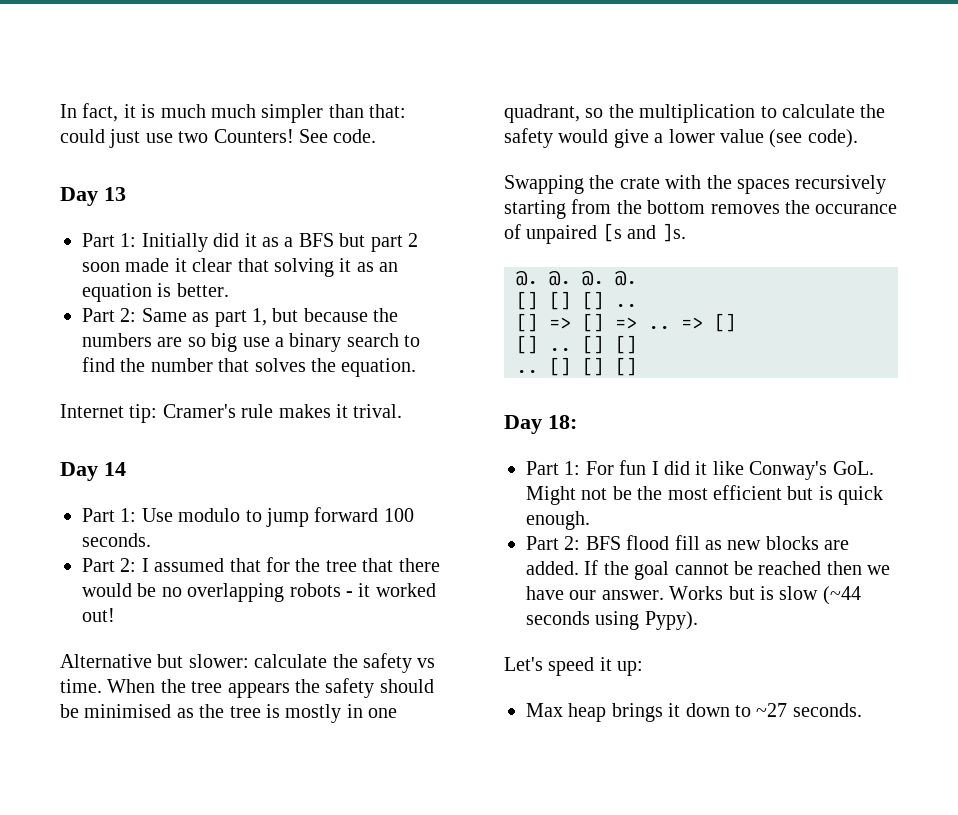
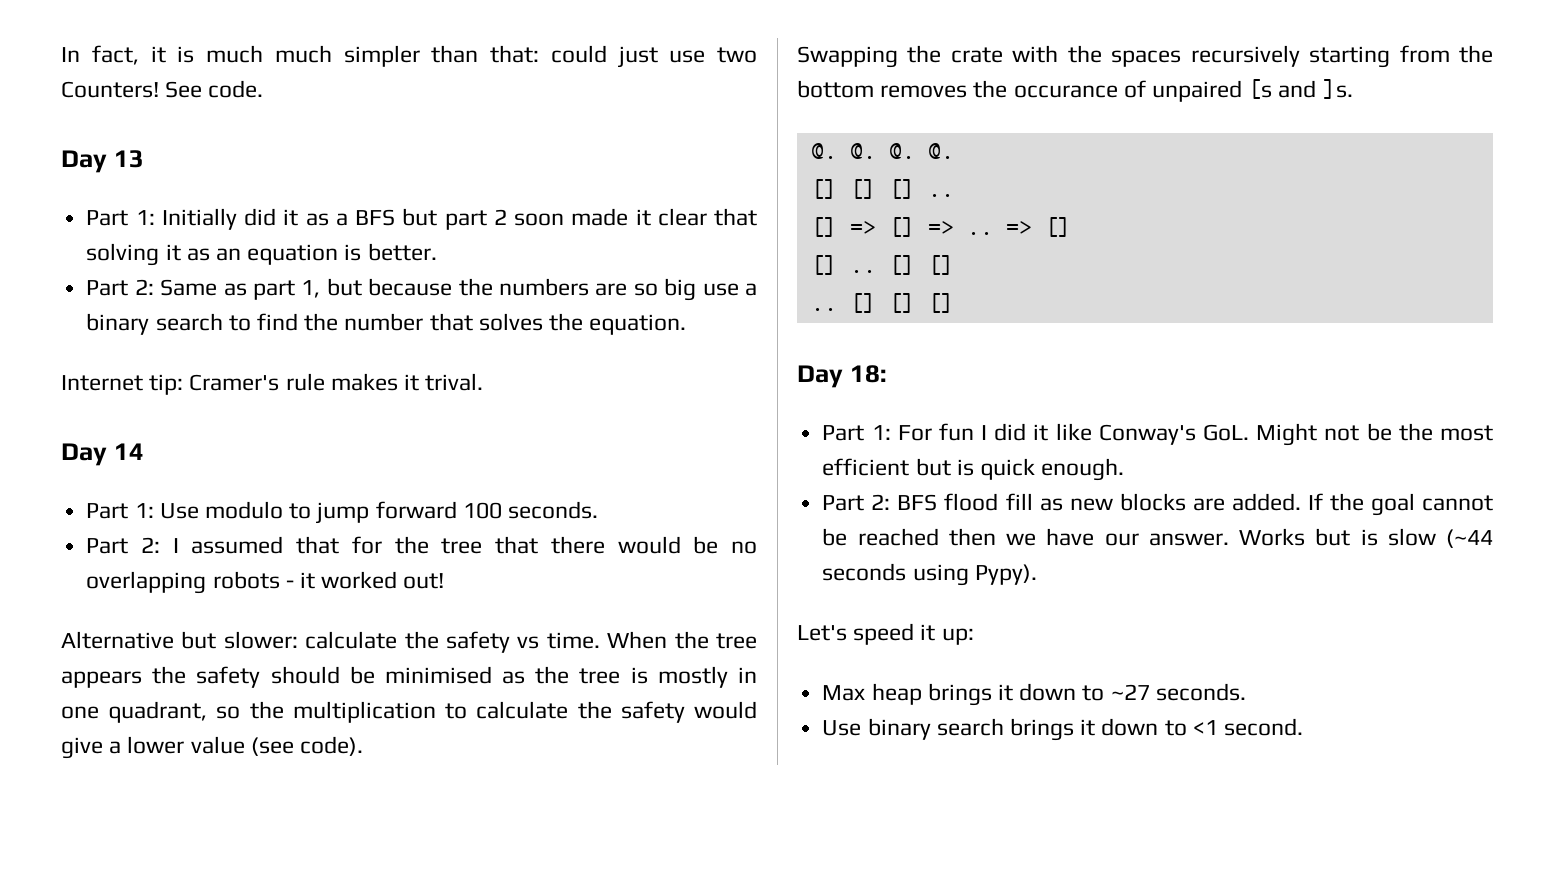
+ Use binary search brings it down to <1 second.

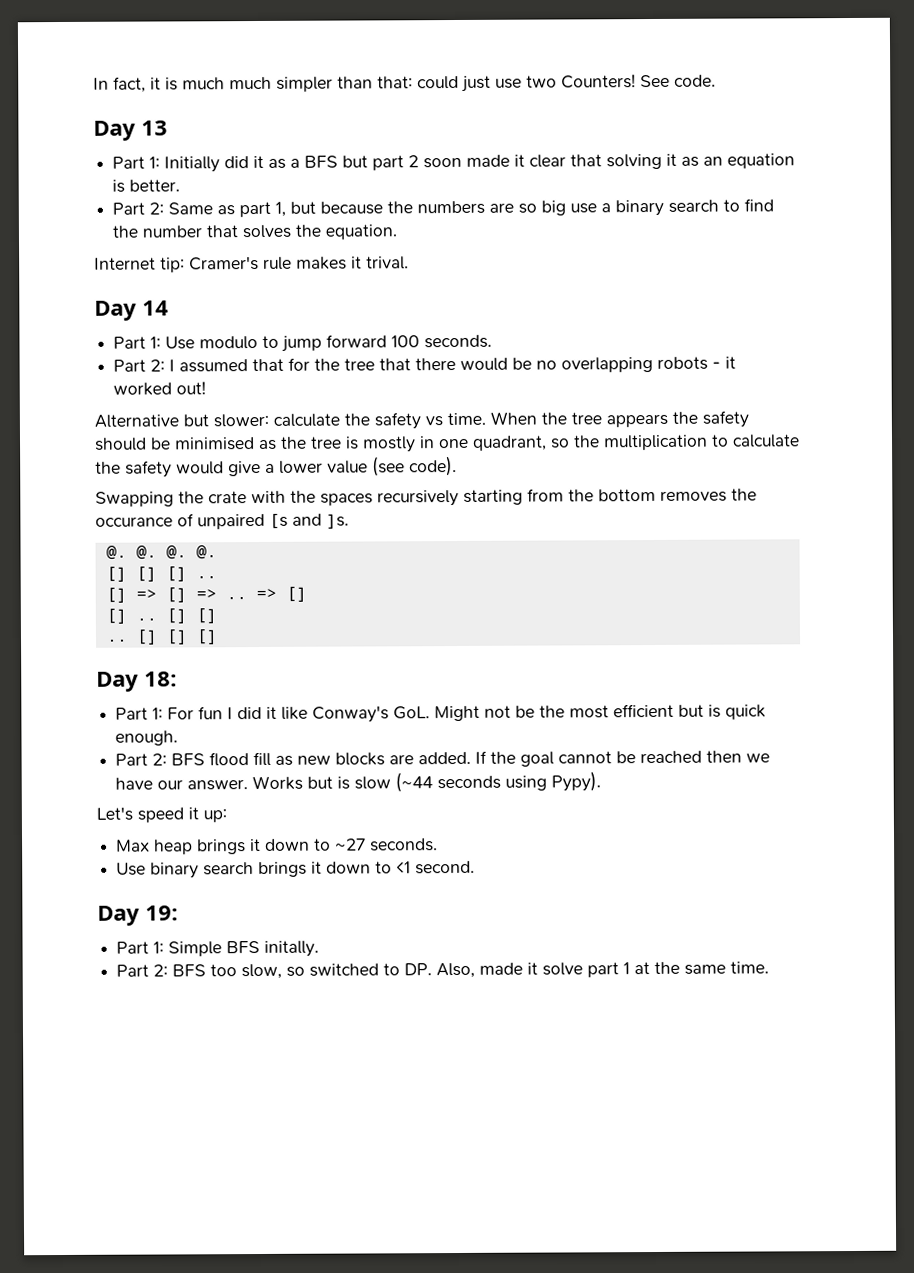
+ Day 19:
+ Part 1: Simple BFS initally.
+ Part 2: BFS too slow, so switched to DP. Also, made it solve part 1 at the same time.

